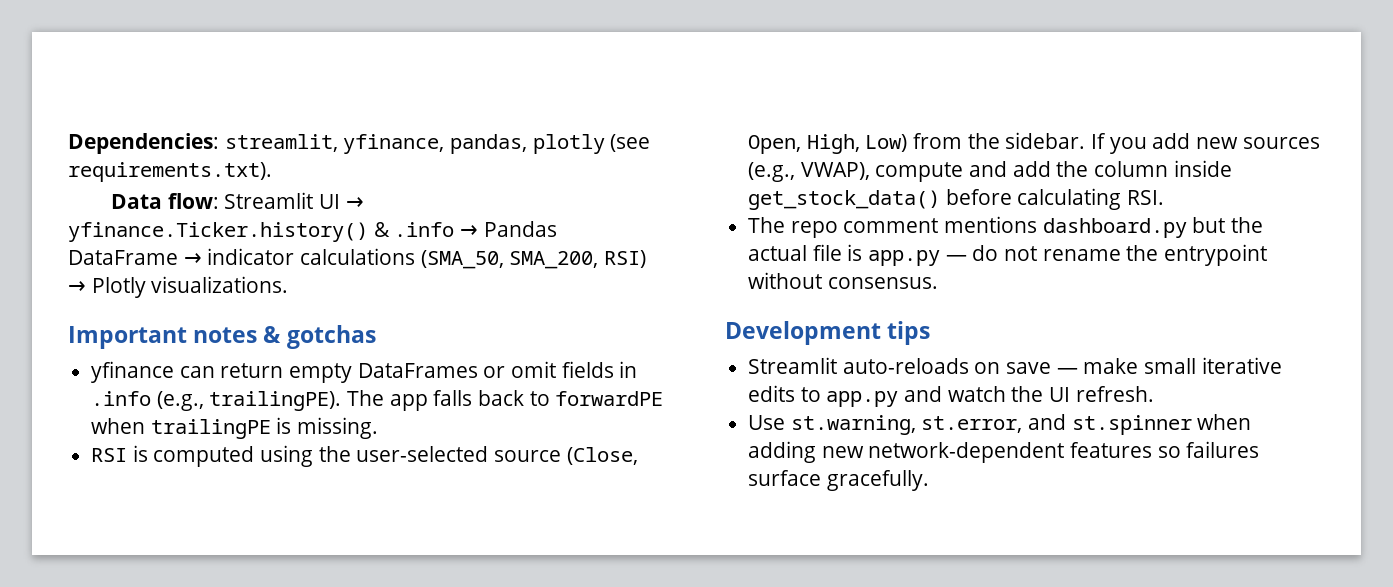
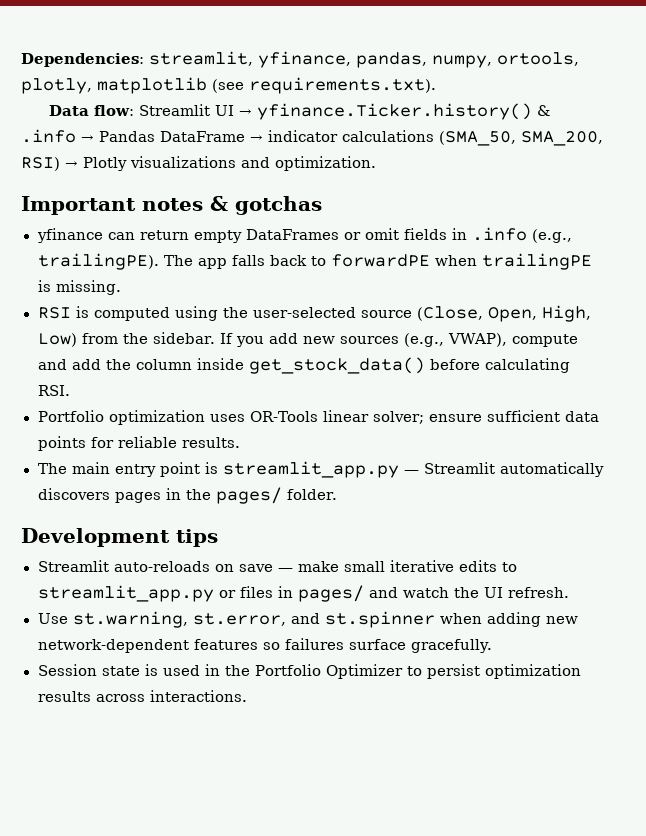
- Dependencies: streamlit, yfinance, pandas, plotly (see requirements.txt).
+ Dependencies: streamlit, yfinance, pandas, numpy, ortools, plotly, matplotlib (see requirements.txt).
- Data flow: Streamlit UI → yfinance.Ticker.history() & .info → Pandas DataFrame → indicator calculations (SMA_50, SMA_200, RSI) → Plotly visualizations.
+ Data flow: Streamlit UI → yfinance.Ticker.history() & .info → Pandas DataFrame → indicator calculations (SMA_50, SMA_200, RSI) → Plotly visualizations and optimization.
- The repo comment mentions dashboard.py but the actual file is app.py — do not rename the entrypoint without consensus.
+ Portfolio optimization uses OR-Tools linear solver; ensure sufficient data points for reliable results.
+ The main entry point is streamlit_app.py — Streamlit automatically discovers pages in the pages/ folder.
- Streamlit auto-reloads on save — make small iterative edits to app.py and watch the UI refresh.
+ Streamlit auto-reloads on save — make small iterative edits to streamlit_app.py or files in pages/ and watch the UI refresh.
+ Session state is used in the Portfolio Optimizer to persist optimization results across interactions.

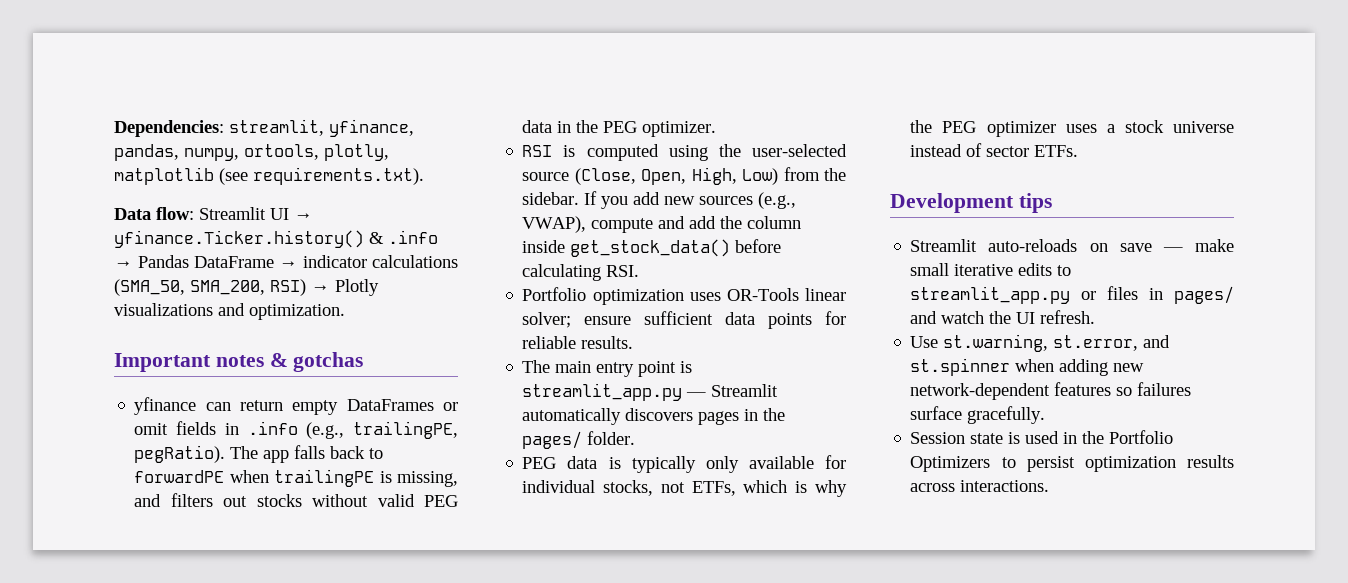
- yfinance can return empty DataFrames or omit fields in .info (e.g., trailingPE).
+ yfinance can return empty DataFrames or omit fields in .info (e.g., trailingPE, pegRatio).
- The app falls back to forwardPE when trailingPE is missing.
+ The app falls back to forwardPE when trailingPE is missing, and filters out stocks without valid PEG data in the PEG optimizer.
+ PEG data is typically only available for individual stocks, not ETFs, which is why the PEG optimizer uses a stock universe instead of sector ETFs.
- Session state is used in the Portfolio Optimizer to persist optimization results across interactions.
+ Session state is used in the Portfolio Optimizers to persist optimization results across interactions.

